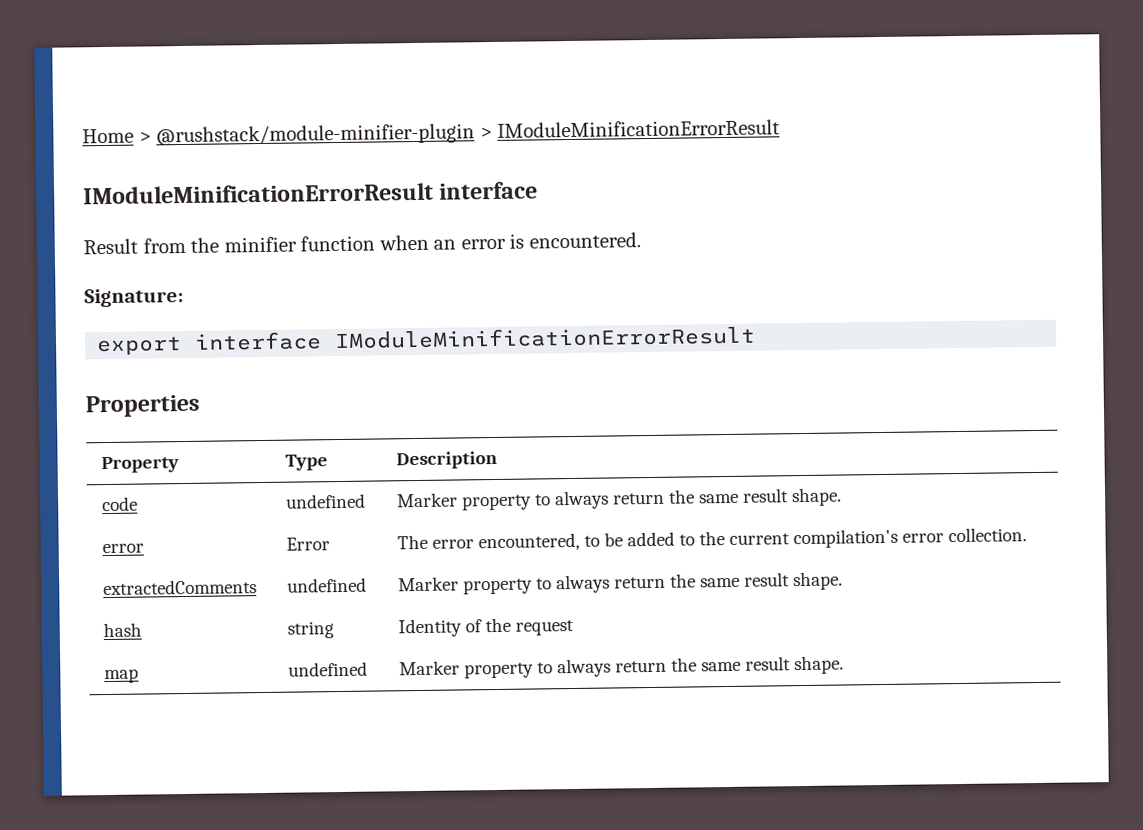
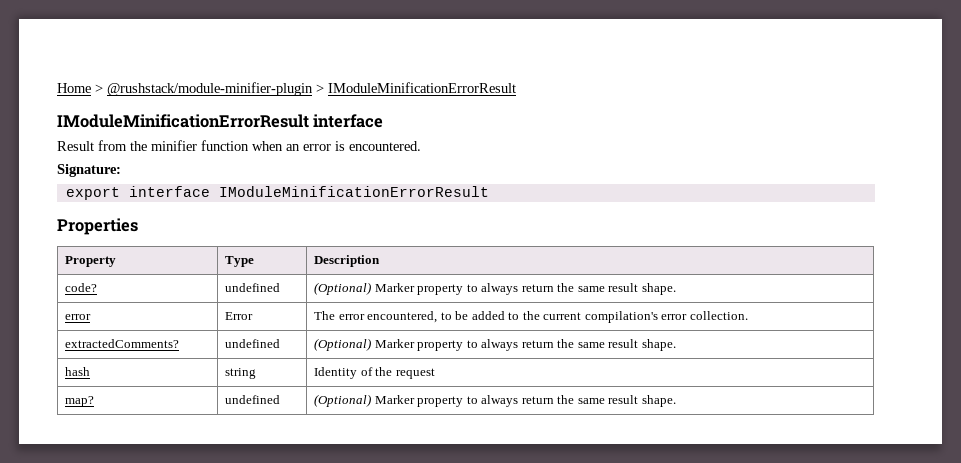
- code | undefined | Marker property to always return the same result shape.
+ code? | undefined | (Optional) Marker property to always return the same result shape.
- extractedComments | undefined | Marker property to always return the same result shape.
+ extractedComments? | undefined | (Optional) Marker property to always return the same result shape.
- map | undefined | Marker property to always return the same result shape.
+ map? | undefined | (Optional) Marker property to always return the same result shape.

